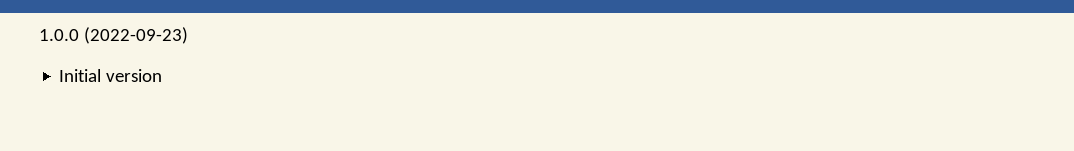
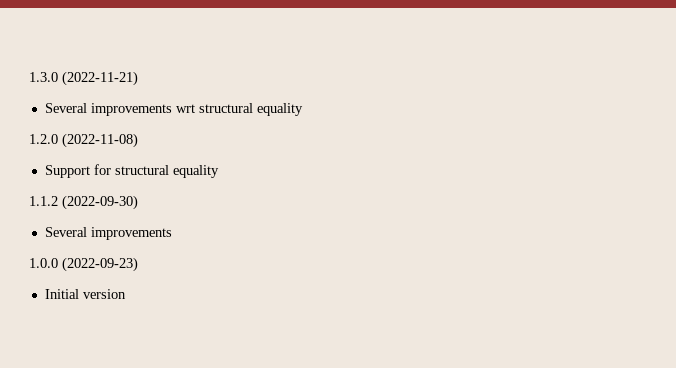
+ 1.3.0 (2022-11-21)
+ Several improvements wrt structural equality
+ 1.2.0 (2022-11-08)
+ Support for structural equality
+ 1.1.2 (2022-09-30)
+ Several improvements

